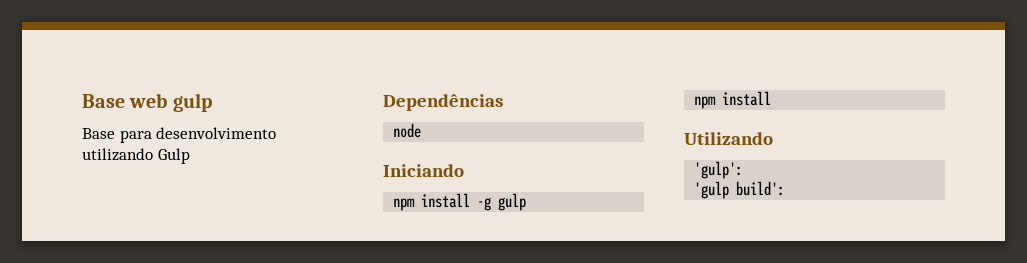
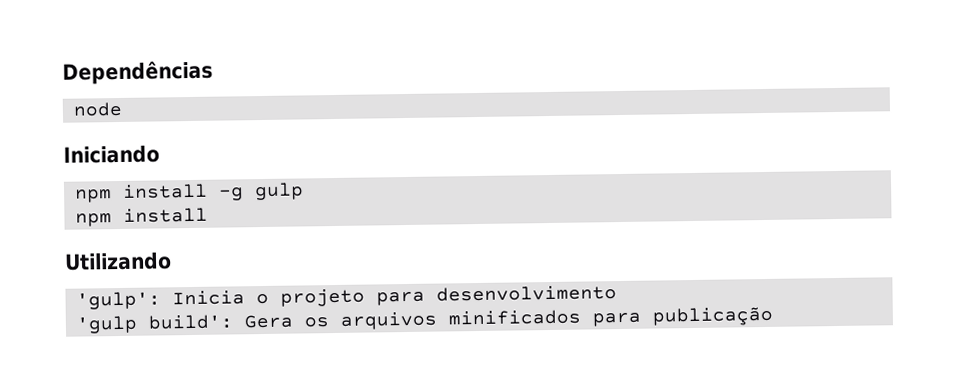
- Base web gulp
- Base para desenvolvimento utilizando Gulp
- 'gulp':
- 'gulp build':
+ 'gulp': Inicia o projeto para desenvolvimento
+ 'gulp build': Gera os arquivos minificados para publicação

